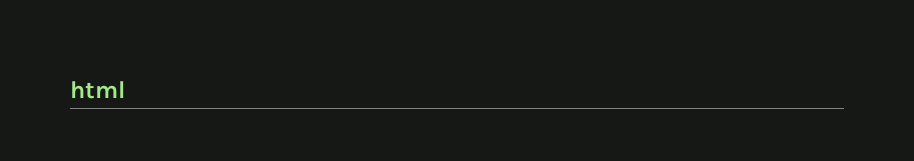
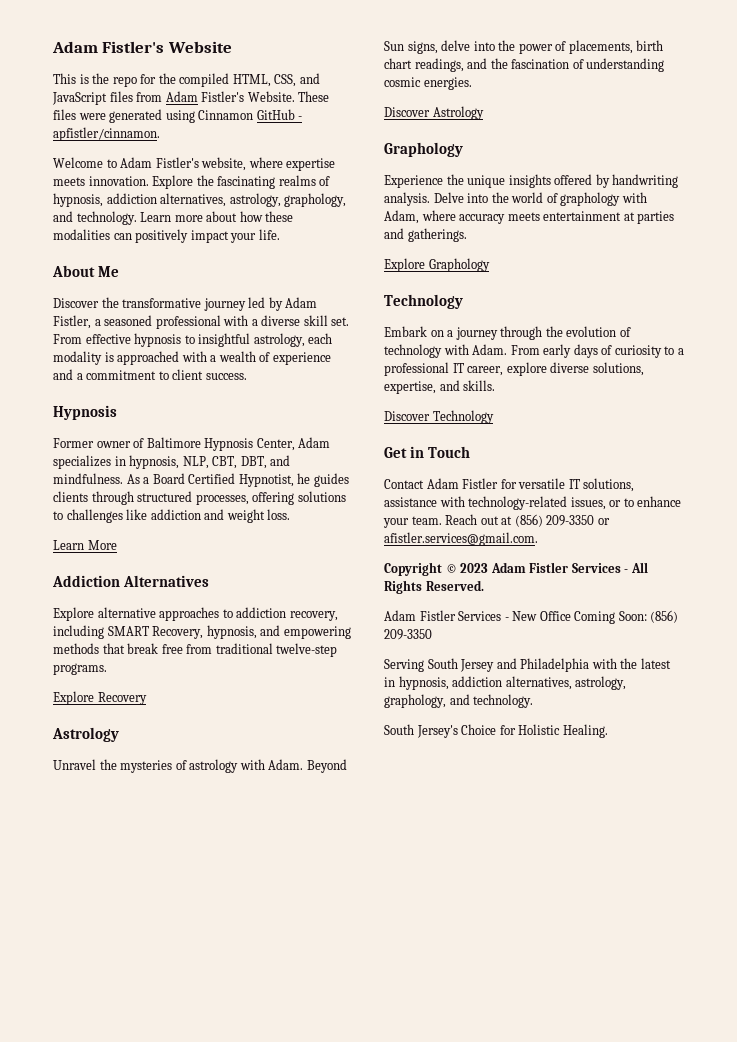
- html
+ Adam Fistler's Website
+ This is the repo for the compiled HTML, CSS, and JavaScript files from Adam Fistler's Website. These files were generated using Cinnamon GitHub - apfistler/cinnamon.
+ Welcome to Adam Fistler's website, where expertise meets innovation. Explore the fascinating realms of hypnosis, addiction alternatives, astrology, graphology, and technology. Learn more about how these modalities can positively impact your life.
+ About Me
+ Discover the transformative journey led by Adam Fistler, a seasoned professional with a diverse skill set. From effective hypnosis to insightful astrology, each modality is approached with a wealth of experience and a commitment to client success.
+ Hypnosis
+ Former owner of Baltimore Hypnosis Center, Adam specializes in hypnosis, NLP, CBT, DBT, and mindfulness. As a Board Certified Hypnotist, he guides clients through structured processes, offering solutions to challenges like addiction and weight loss.
+ Learn More
+ Addiction Alternatives
+ Explore alternative approaches to addiction recovery, including SMART Recovery, hypnosis, and empowering methods that break free from traditional twelve-step programs.
+ Explore Recovery
+ Astrology
+ Unravel the mysteries of astrology with Adam. Beyond Sun signs, delve into the power of placements, birth chart readings, and the fascination of understanding cosmic energies.
+ Discover Astrology
+ Graphology
+ Experience the unique insights offered by handwriting analysis. Delve into the world of graphology with Adam, where accuracy meets entertainment at parties and gatherings.
+ Explore Graphology
+ Technology
+ Embark on a journey through the evolution of technology with Adam. From early days of curiosity to a professional IT career, explore diverse solutions, expertise, and skills.
+ Discover Technology
+ Get in Touch
+ Contact Adam Fistler for versatile IT solutions, assistance with technology-related issues, or to enhance your team. Reach out at (856) 209-3350 or afistler.services@gmail.com.
+ Copyright © 2023 Adam Fistler Services - All Rights Reserved.
+ Adam Fistler Services - New Office Coming Soon: (856) 209-3350
+ Serving South Jersey and Philadelphia with the latest in hypnosis, addiction alternatives, astrology, graphology, and technology.
+ South Jersey's Choice for Holistic Healing.

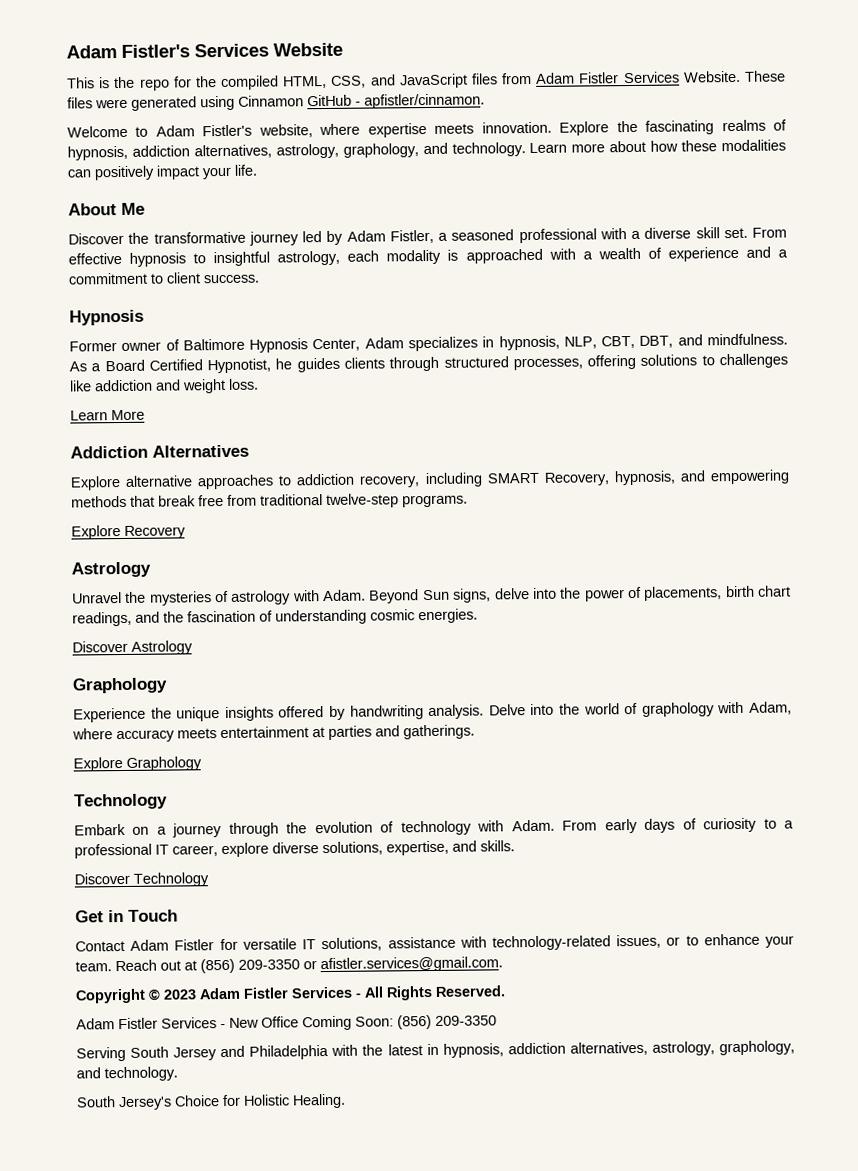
- Adam Fistler's Website
+ Adam Fistler's Services Website
- This is the repo for the compiled HTML, CSS, and JavaScript files from Adam Fistler's Website.
+ This is the repo for the compiled HTML, CSS, and JavaScript files from Adam Fistler Services Website.

